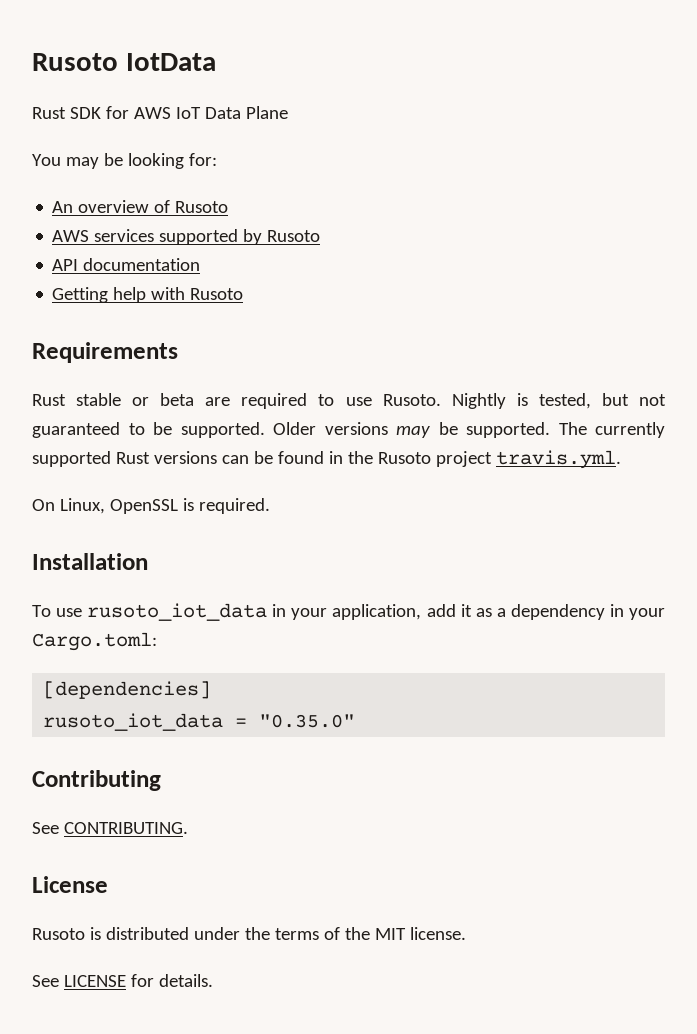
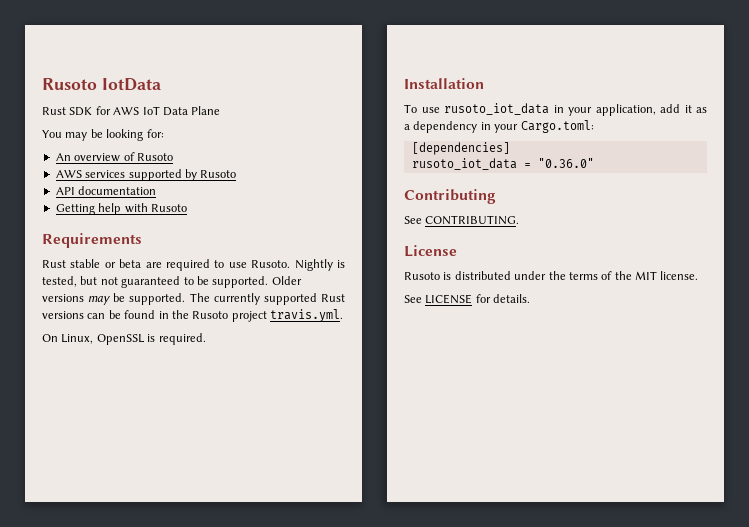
- rusoto_iot_data = "0.35.0"
+ rusoto_iot_data = "0.36.0"

